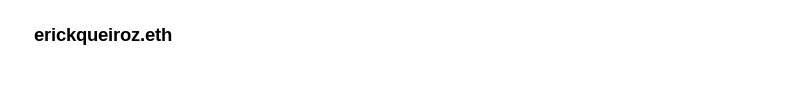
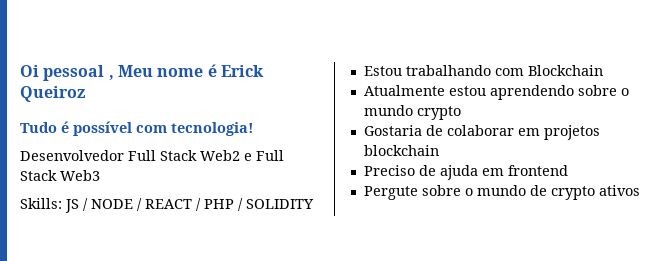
- erickqueiroz.eth
+ Oi pessoal , Meu nome é Erick Queiroz
+ Tudo é possível com tecnologia!
+ Desenvolvedor Full Stack Web2 e Full Stack Web3
+ Skills: JS / NODE / REACT / PHP / SOLIDITY
+ Estou trabalhando com Blockchain
+ Atualmente estou aprendendo sobre o mundo crypto
+ Gostaria de colaborar em projetos blockchain
+ Preciso de ajuda em frontend
+ Pergute sobre o mundo de crypto ativos

